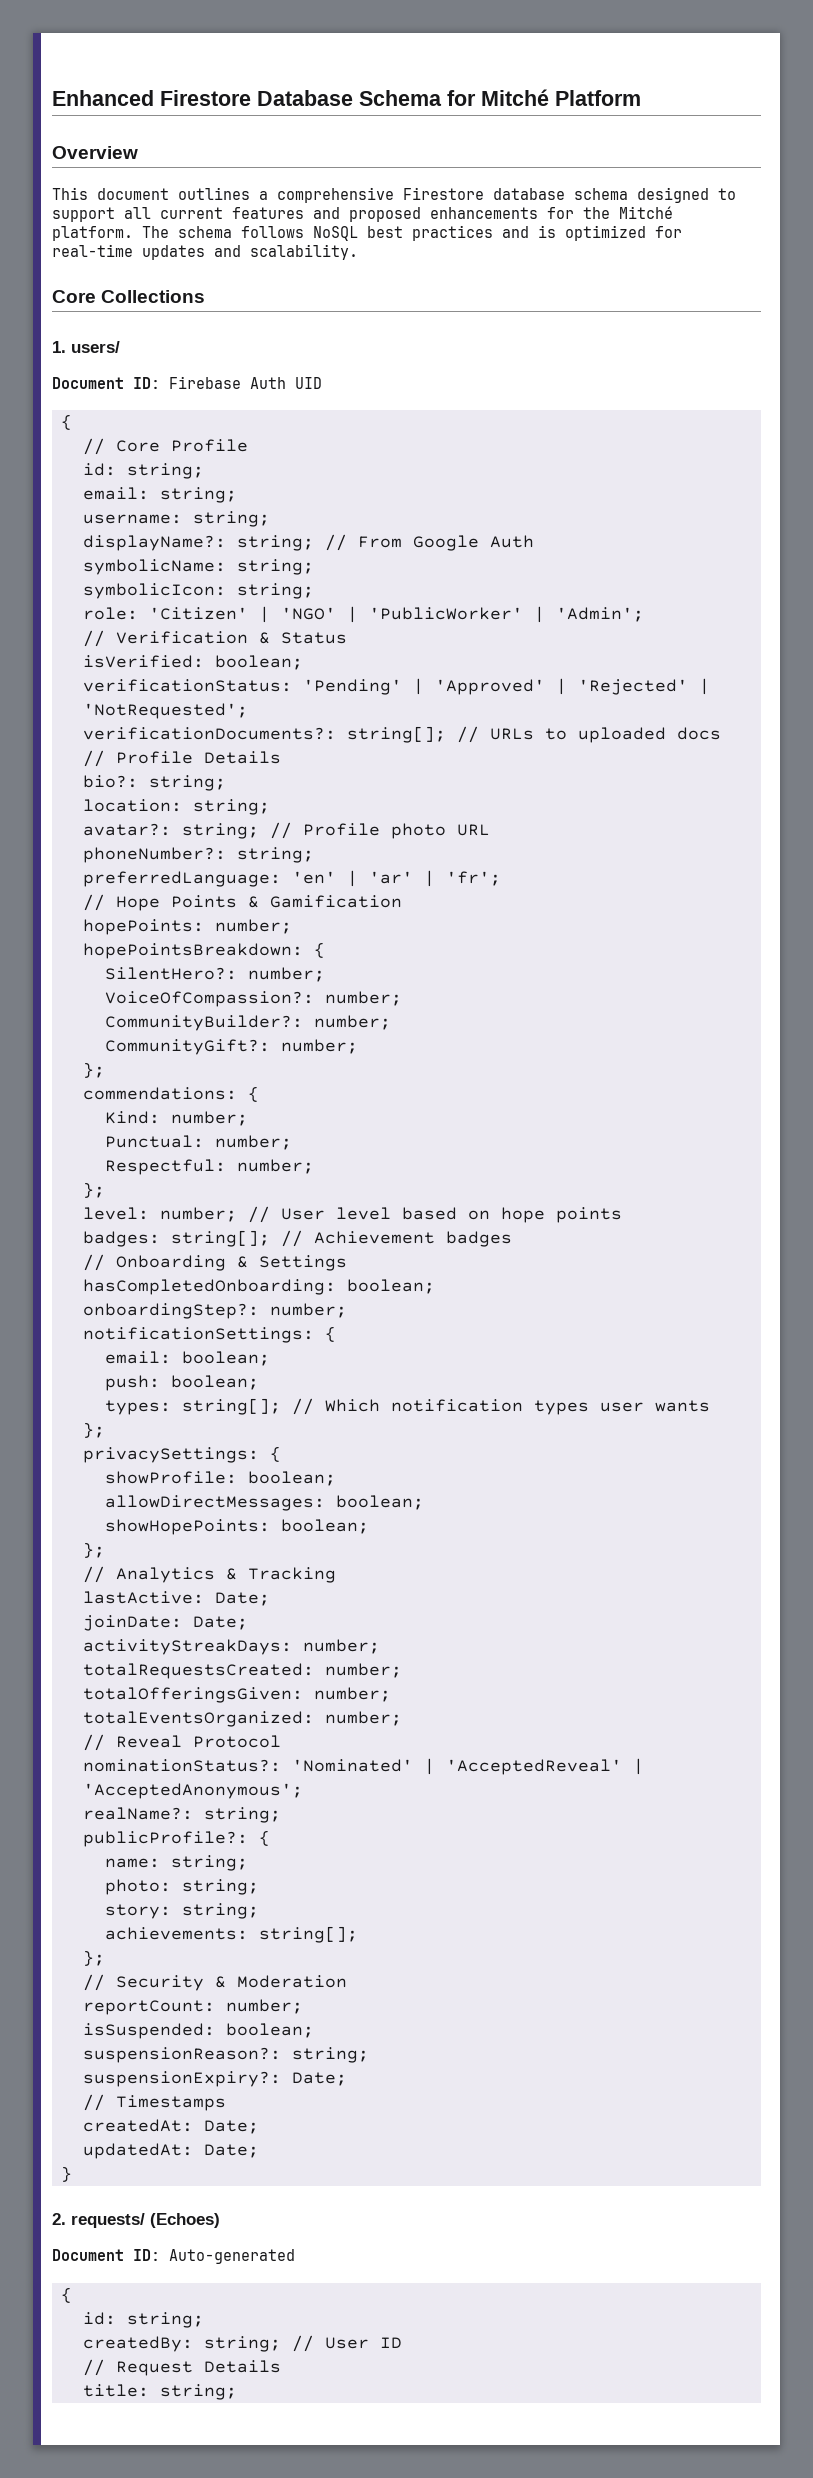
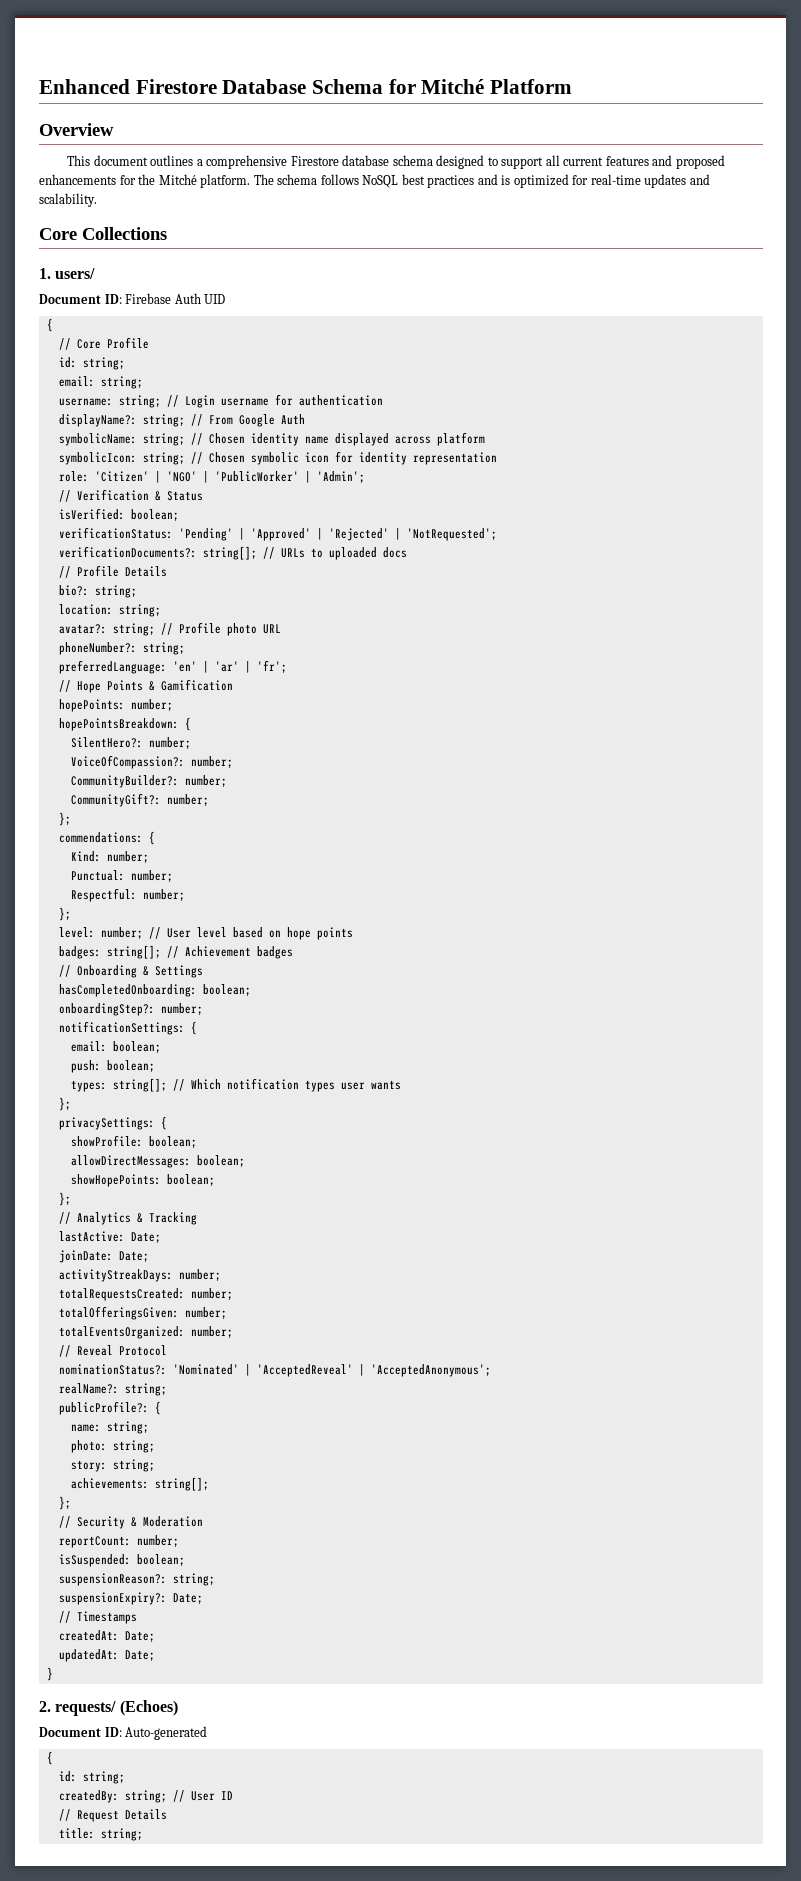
- username: string;
+ username: string; // Login username for authentication
- symbolicName: string;
- symbolicIcon: string;
+ symbolicName: string; // Chosen identity name displayed across platform
+ symbolicIcon: string; // Chosen symbolic icon for identity representation

